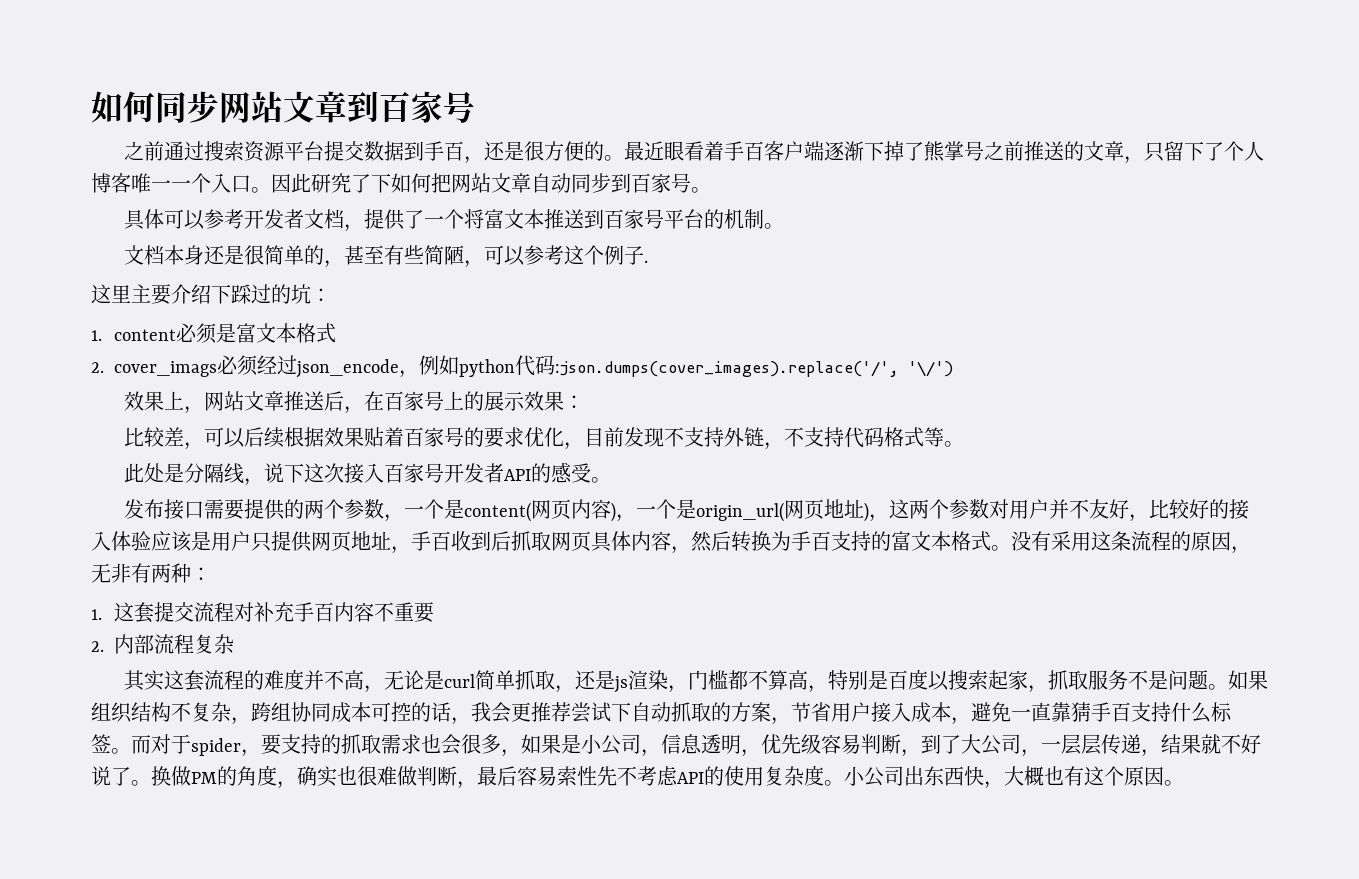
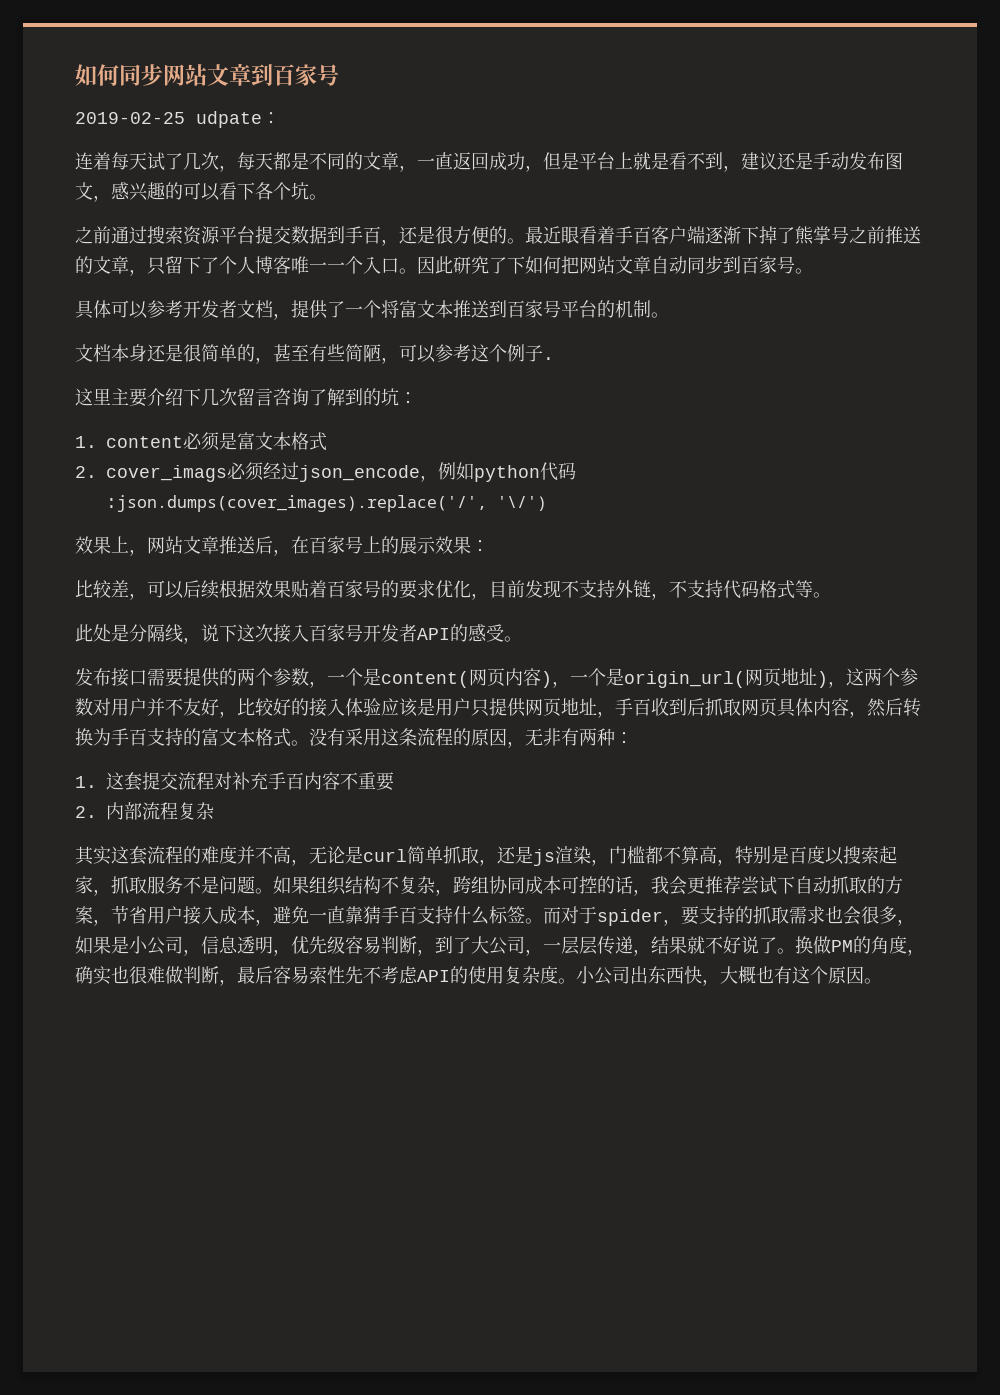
+ 2019-02-25 udpate：
+ 连着每天试了几次，每天都是不同的文章，一直返回成功，但是平台上就是看不到，建议还是手动发布图文，感兴趣的可以看下各个坑。
- 这里主要介绍下踩过的坑：
+ 这里主要介绍下几次留言咨询了解到的坑：

